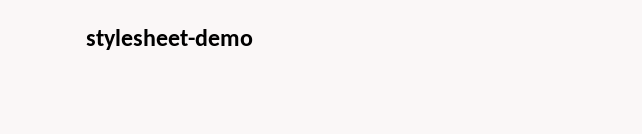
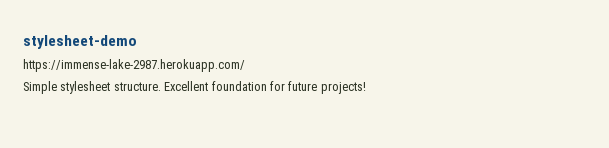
+ https://immense-lake-2987.herokuapp.com/
+ Simple stylesheet structure. Excellent foundation for future projects!

